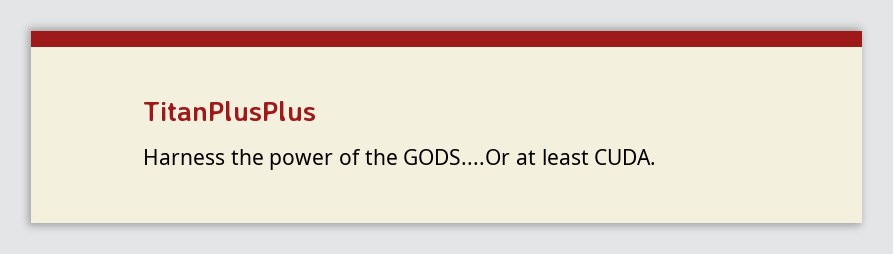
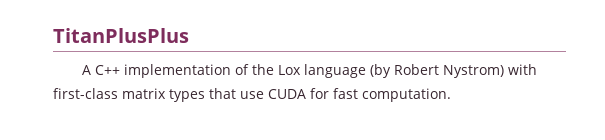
- Harness the power of the GODS....Or at least CUDA.
+ A C++ implementation of the Lox language (by Robert Nystrom) with first-class matrix types that use CUDA for fast computation.

